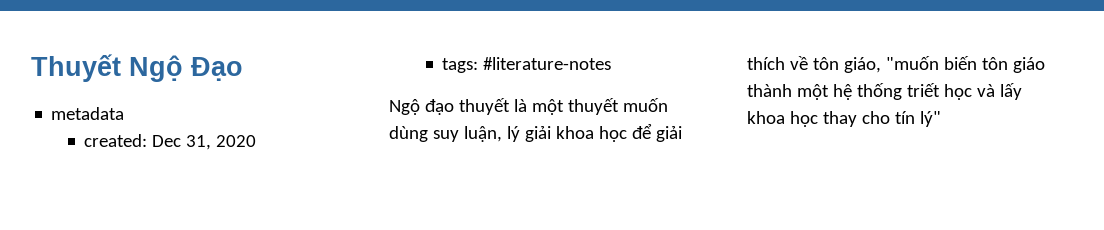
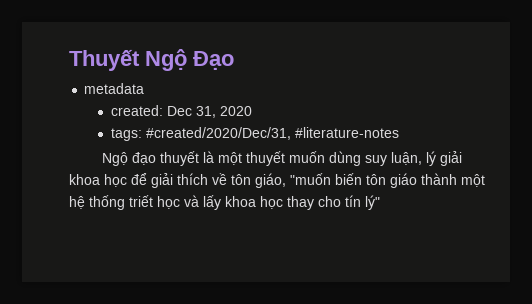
- tags: #literature-notes
+ tags: #created/2020/Dec/31, #literature-notes

